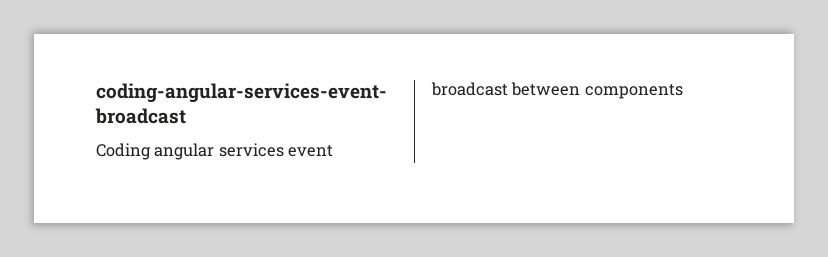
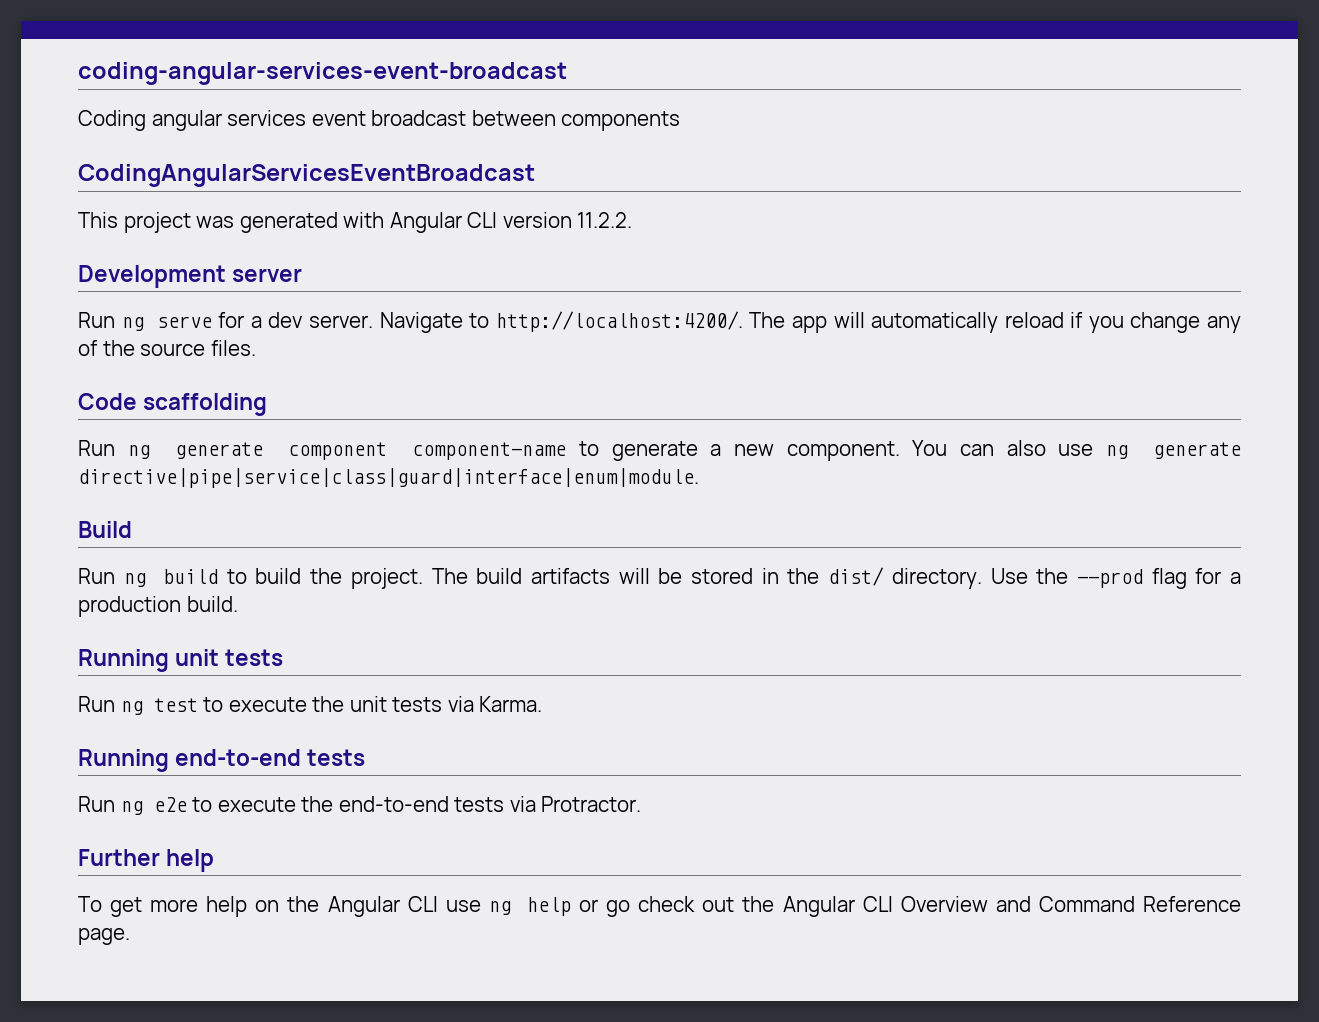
+ CodingAngularServicesEventBroadcast
+ This project was generated with Angular CLI version 11.2.2.
+ Development server
+ Run ng serve for a dev server. Navigate to http://localhost:4200/. The app will automatically reload if you change any of the source files.
+ Code scaffolding
+ Run ng generate component component-name to generate a new component. You can also use ng generate directive|pipe|service|class|guard|interface|enum|module.
+ Build
+ Run ng build to build the project. The build artifacts will be stored in the dist/ directory. Use the --prod flag for a production build.
+ Running unit tests
+ Run ng test to execute the unit tests via Karma.
+ Running end-to-end tests
+ Run ng e2e to execute the end-to-end tests via Protractor.
+ Further help
+ To get more help on the Angular CLI use ng help or go check out the Angular CLI Overview and Command Reference page.

